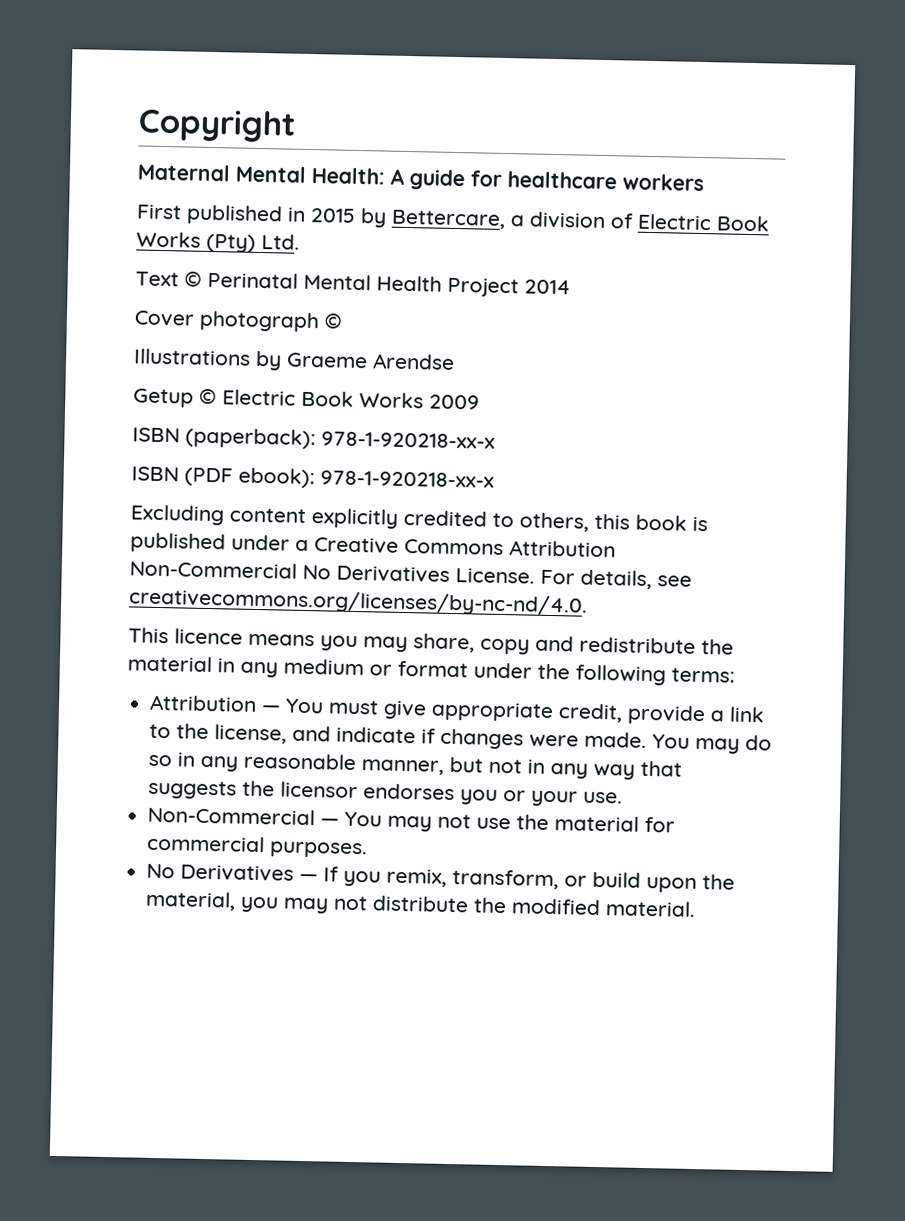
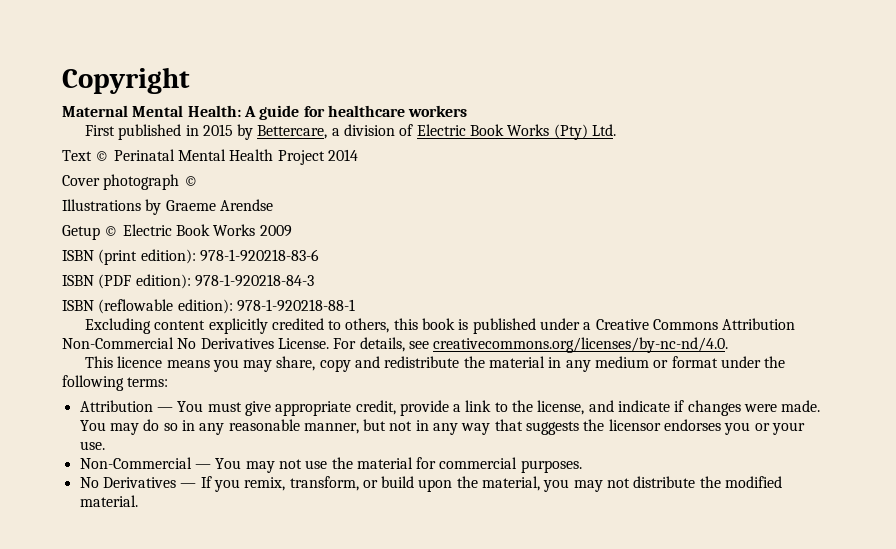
- ISBN (paperback): 978-1-920218-xx-x
+ ISBN (print edition): 978-1-920218-83-6
- ISBN (PDF ebook): 978-1-920218-xx-x
+ ISBN (PDF edition): 978-1-920218-84-3
+ ISBN (reflowable edition): 978-1-920218-88-1

